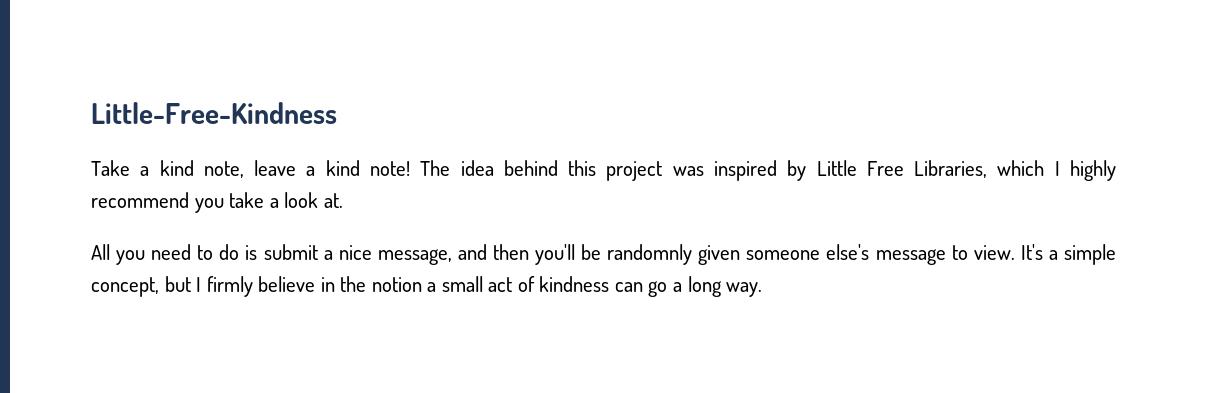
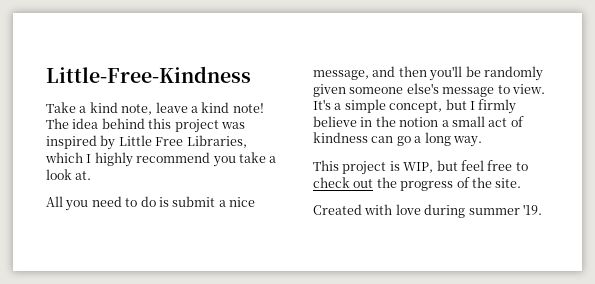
- All you need to do is submit a nice message, and then you'll be randomnly given someone else's message to view.
+ All you need to do is submit a nice message, and then you'll be randomly given someone else's message to view.
+ This project is WIP, but feel free to check out the progress of the site.
+ Created with love during summer '19.

